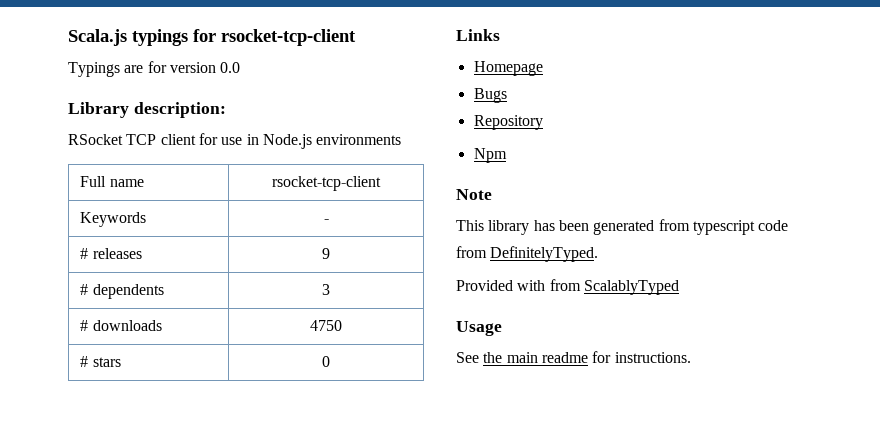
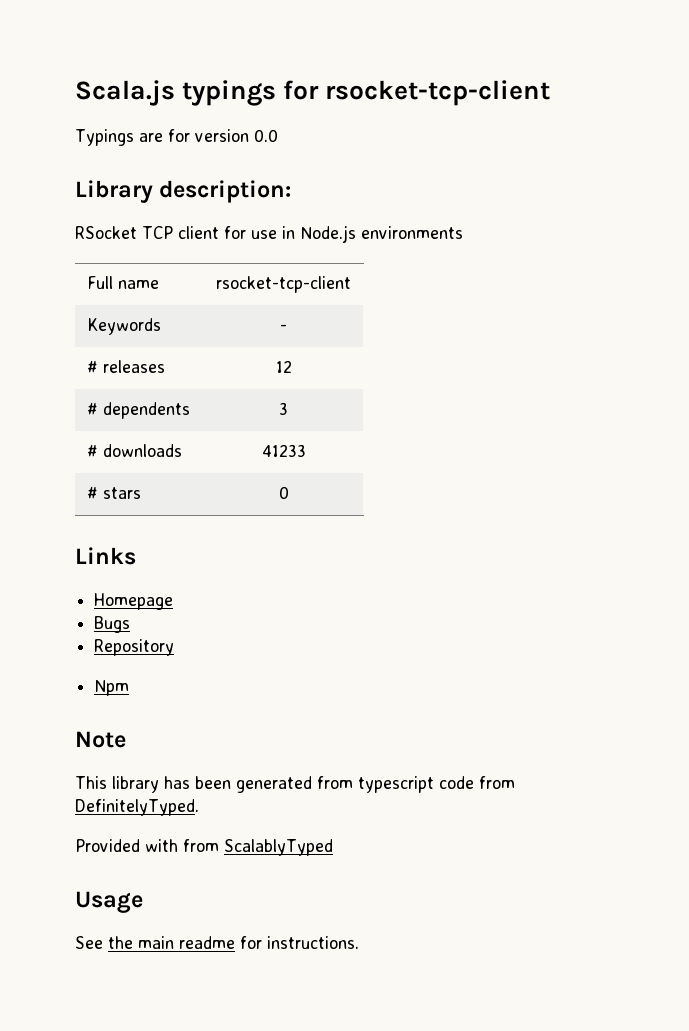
- # releases | 9
+ # releases | 12
- # downloads | 4750
+ # downloads | 41233

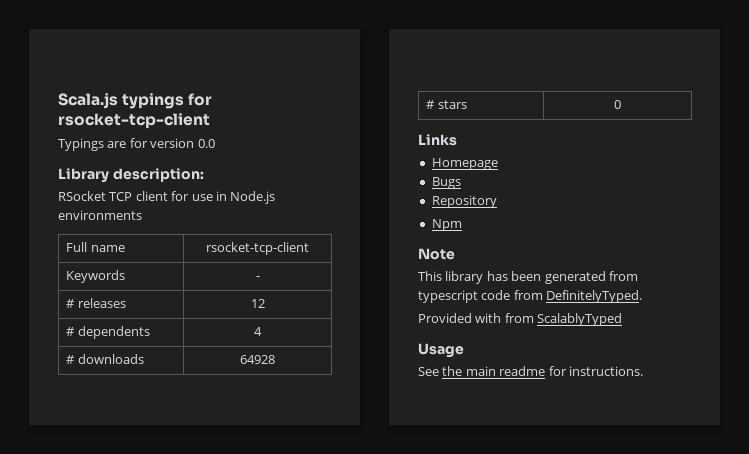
- # dependents | 3
+ # dependents | 4
- # downloads | 41233
+ # downloads | 64928

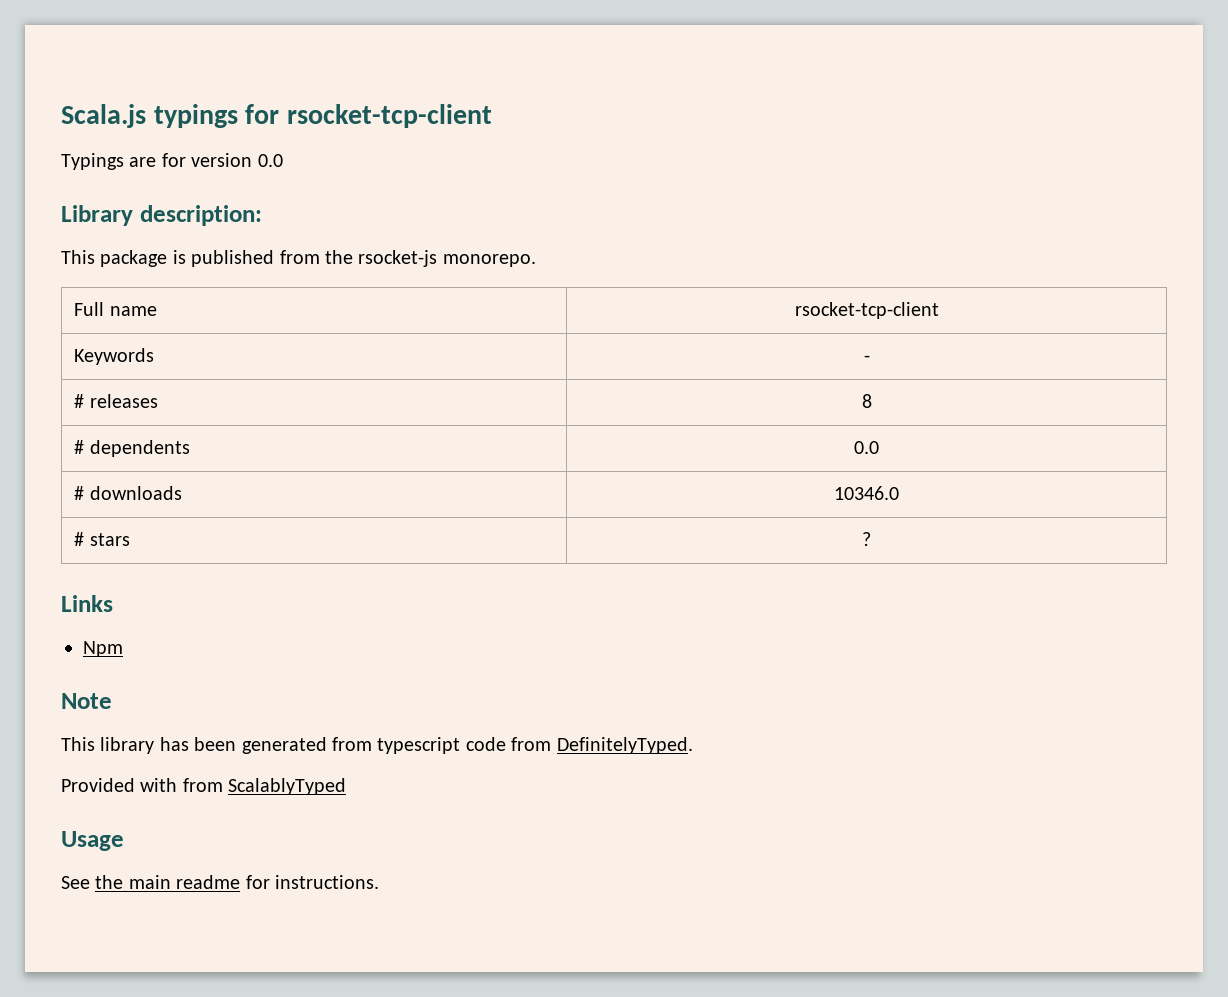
- RSocket TCP client for use in Node.js environments
+ This package is published from the rsocket-js monorepo.
- # releases | 12
+ # releases | 8
- # dependents | 4
+ # dependents | 0.0
- # downloads | 64928
+ # downloads | 10346.0
- # stars | 0
+ # stars | ?
- Homepage
- Bugs
- Repository

